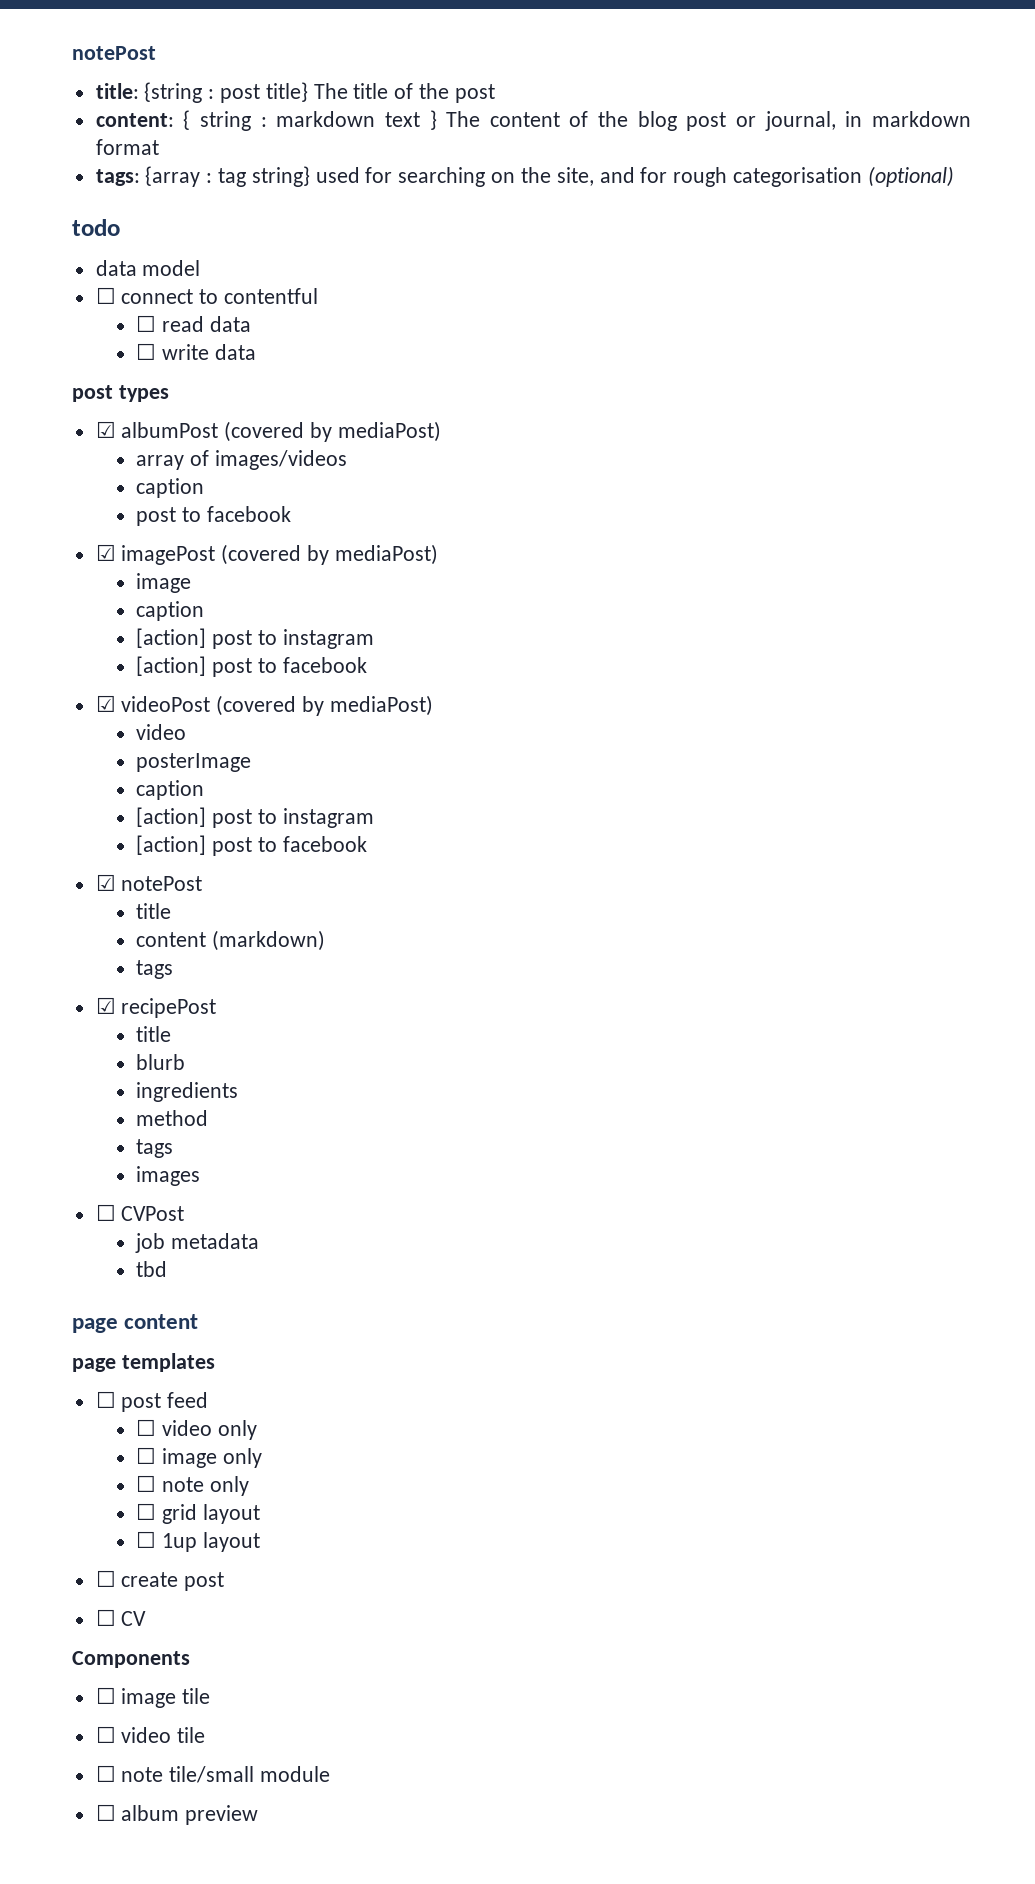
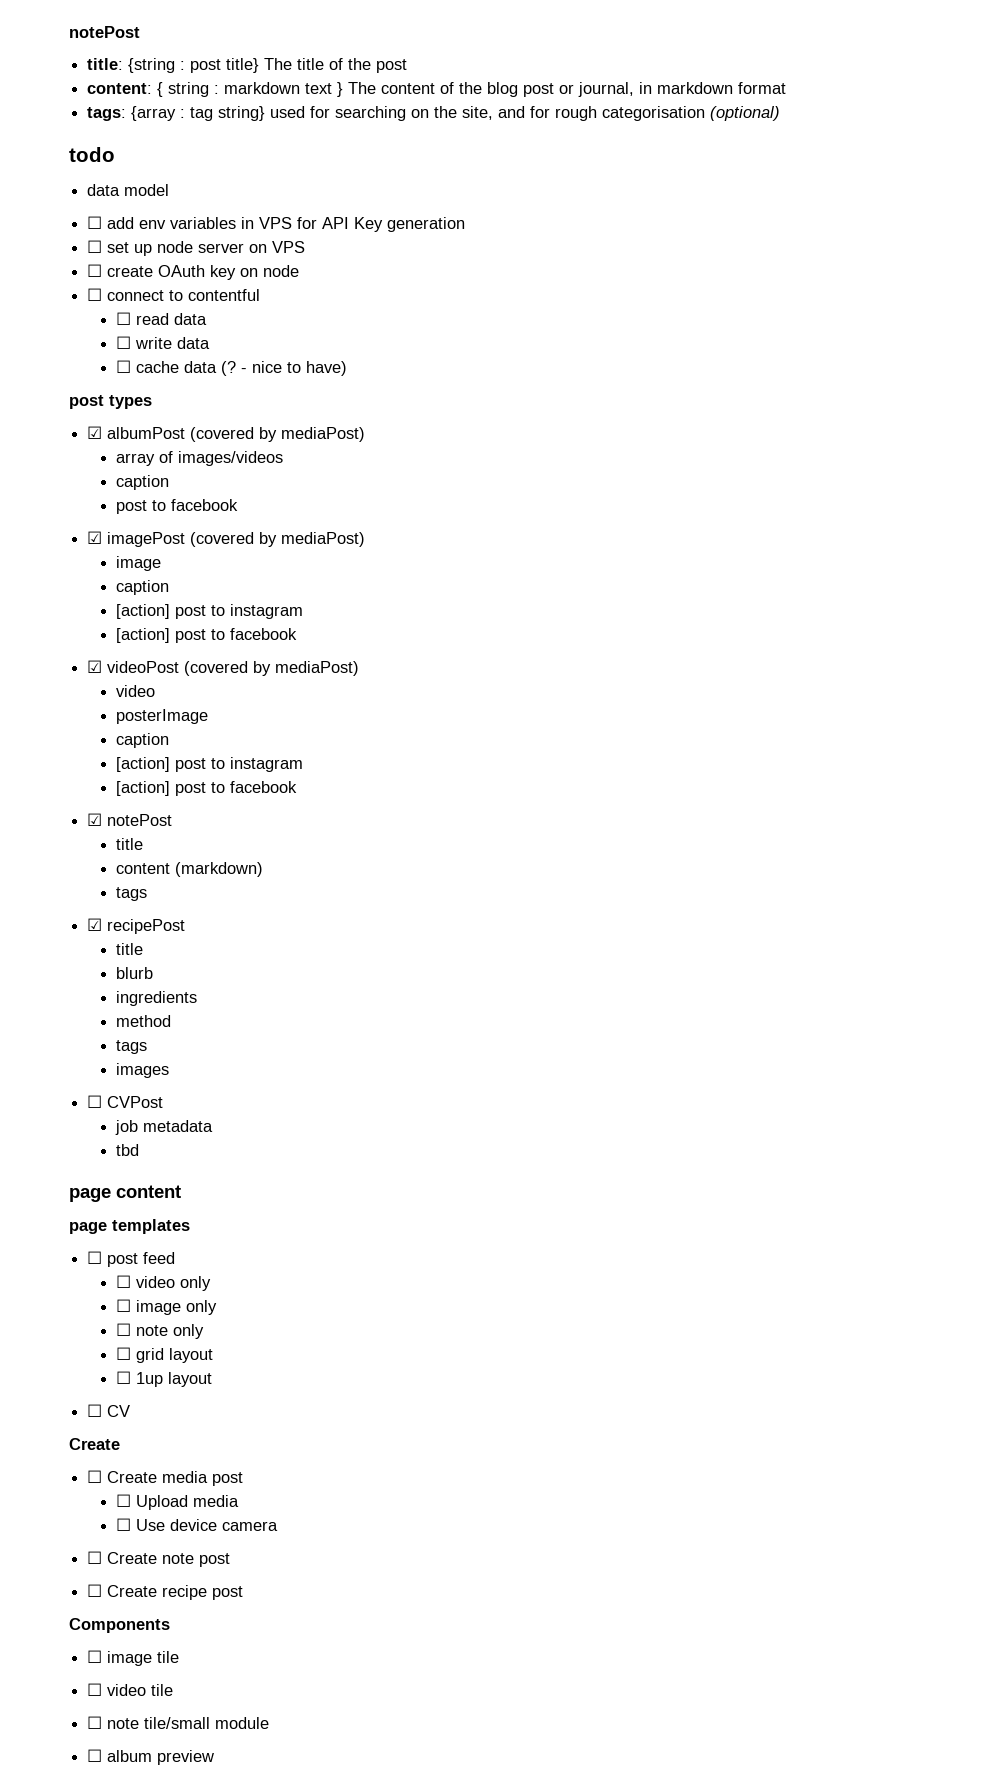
+ ☐ add env variables in VPS for API Key generation
+ ☐ set up node server on VPS
+ ☐ create OAuth key on node
+ ☐ cache data (? - nice to have)
- ☐ create post
  ☐ CV
+ Create
+ ☐ Create media post
+ ☐ Upload media
+ ☐ Use device camera
+ ☐ Create note post
+ ☐ Create recipe post

